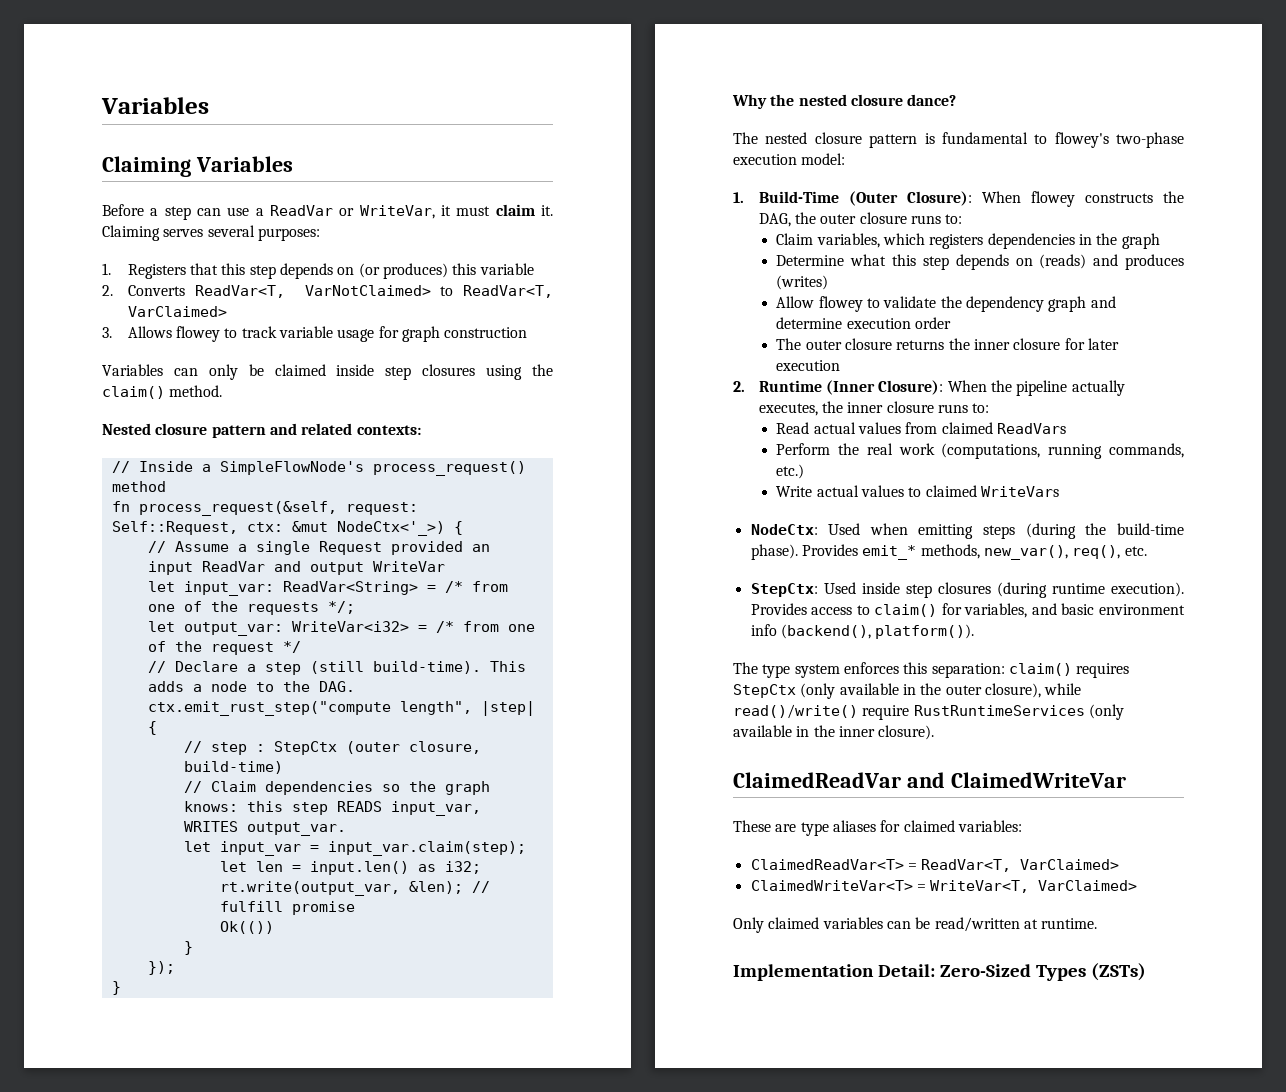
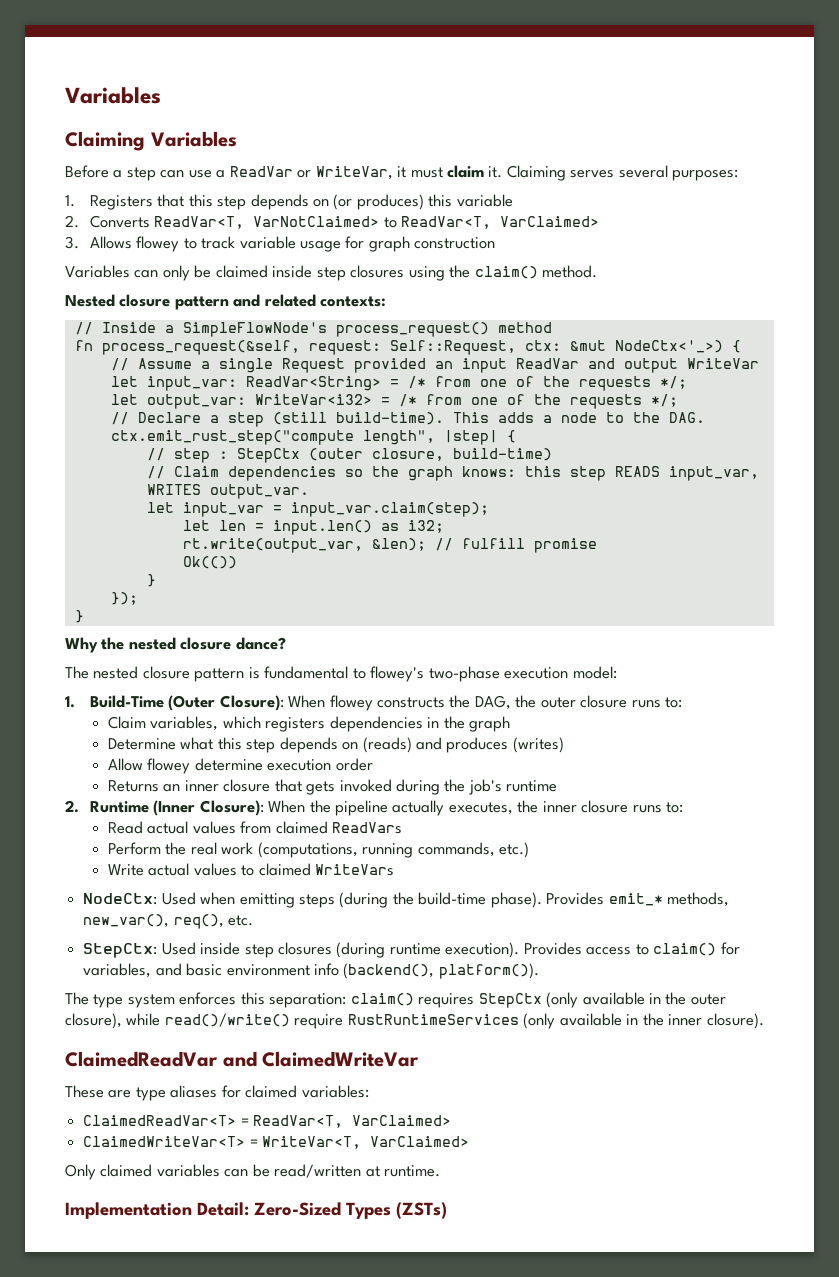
- let output_var: WriteVar<i32> = /* from one of the request */
+ let output_var: WriteVar<i32> = /* from one of the requests */;
- Allow flowey to validate the dependency graph and determine execution order
- The outer closure returns the inner closure for later execution
+ Allow flowey determine execution order
+ Returns an inner closure that gets invoked during the job's runtime

